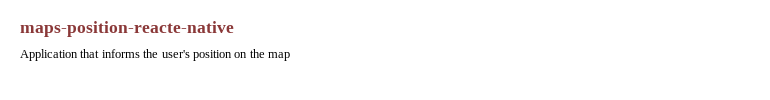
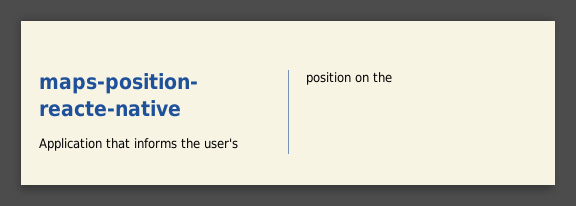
- Application that informs the user's position on the map
+ Application that informs the user's position on the

